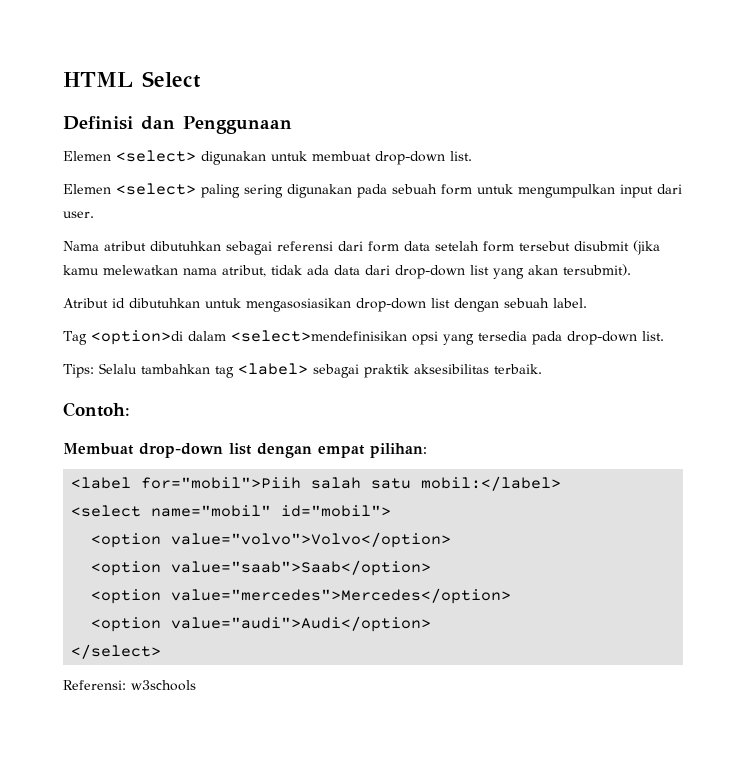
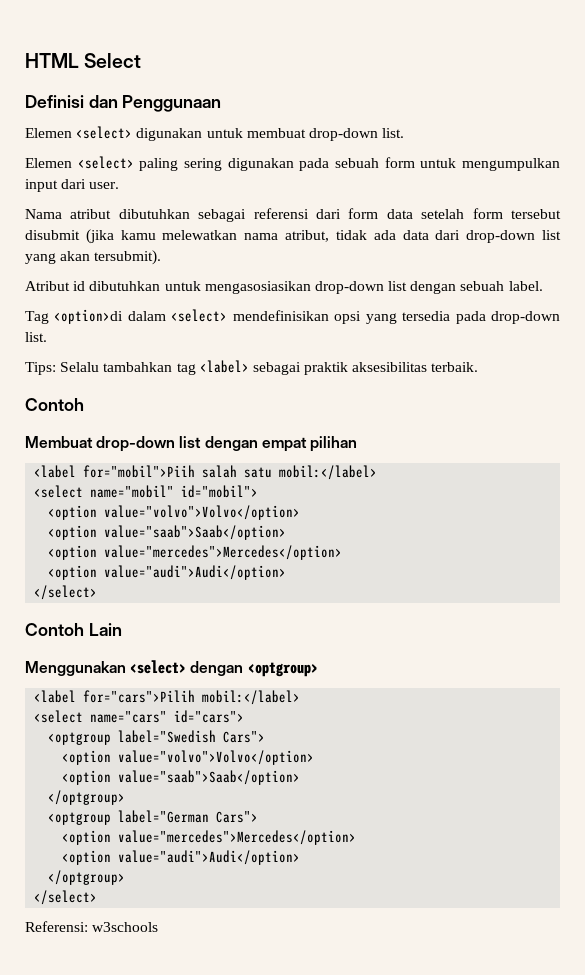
- Tag <option>di dalam <select>mendefinisikan opsi yang tersedia pada drop-down list.
+ Tag <option>di dalam <select> mendefinisikan opsi yang tersedia pada drop-down list.
  Tips: Selalu tambahkan tag <label> sebagai praktik aksesibilitas terbaik.
- Contoh:
+ Contoh
- Membuat drop-down list dengan empat pilihan:
+ Membuat drop-down list dengan empat pilihan
+ Contoh Lain
+ Menggunakan <select> dengan <optgroup>
+ <label for="cars">Pilih mobil:</label>
+ <select name="cars" id="cars">
+ <optgroup label="Swedish Cars">
+ <option value="volvo">Volvo</option>
+ <option value="saab">Saab</option>
+ </optgroup>
+ <optgroup label="German Cars">
+ <option value="mercedes">Mercedes</option>
+ <option value="audi">Audi</option>
+ </optgroup>
+ </select>

